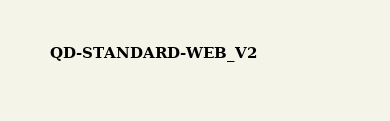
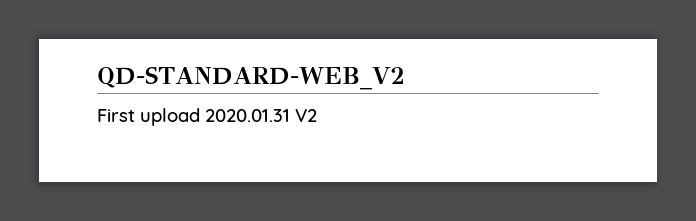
+ First upload 2020.01.31 V2

